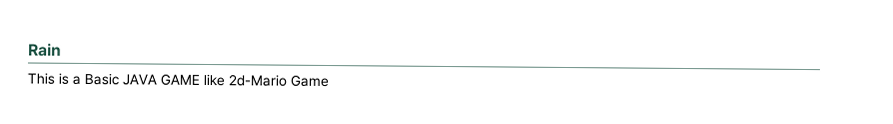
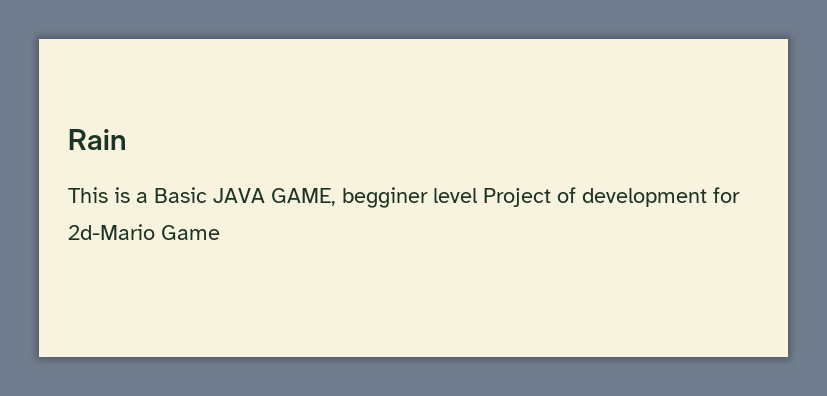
- This is a Basic JAVA GAME like 2d-Mario Game
+ This is a Basic JAVA GAME, begginer level Project of development for 2d-Mario Game

